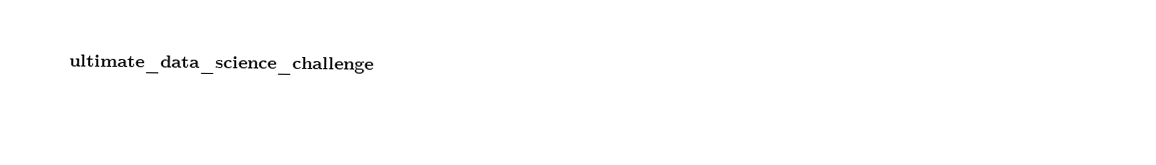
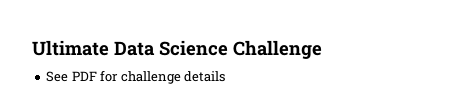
- ultimate_data_science_challenge
+ Ultimate Data Science Challenge
+ See PDF for challenge details

